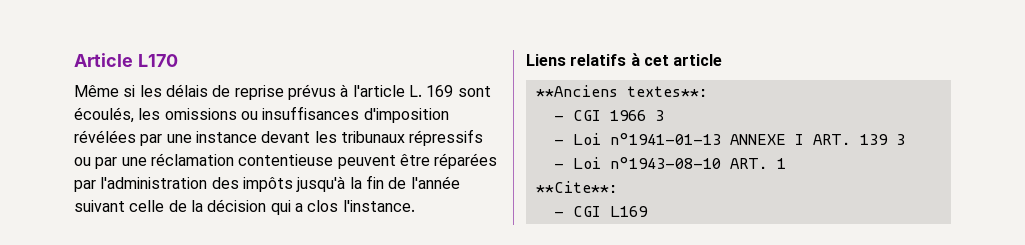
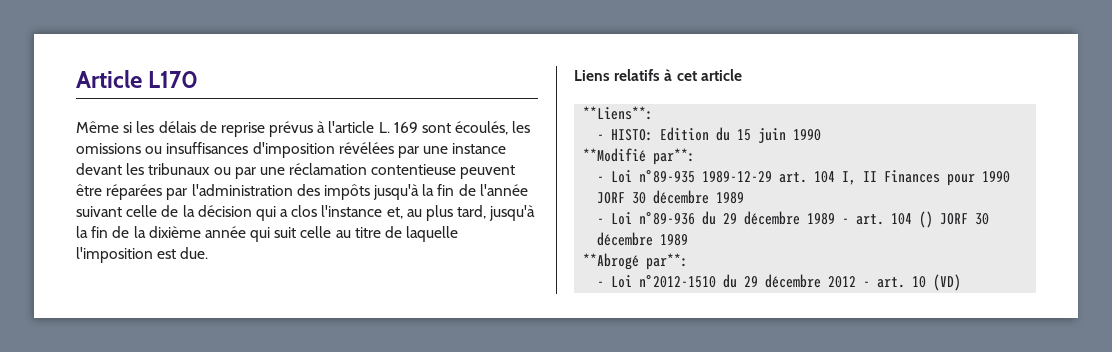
- Même si les délais de reprise prévus à l'article L. 169 sont écoulés, les omissions ou insuffisances d'imposition révélées par une instance devant les tribunaux répressifs ou par une réclamation contentieuse peuvent être réparées par l'administration des impôts jusqu'à la fin de l'année suivant celle de la décision qui a clos l'instance.
+ Même si les délais de reprise prévus à l'article L. 169 sont écoulés, les omissions ou insuffisances d'imposition révélées par une instance devant les tribunaux ou par une réclamation contentieuse peuvent être réparées par l'administration des impôts jusqu'à la fin de l'année suivant celle de la décision qui a clos l'instance et, au plus tard, jusqu'à la fin de la dixième année qui suit celle au titre de laquelle l'imposition est due.
- **Anciens textes**:
- - CGI 1966 3
- - Loi n°1941-01-13 ANNEXE I ART. 139 3
- - Loi n°1943-08-10 ART. 1
- **Cite**:
- - CGI L169
+ **Liens**:
+ - HISTO: Edition du 15 juin 1990
+ **Modifié par**:
+ - Loi n°89-935 1989-12-29 art. 104 I, II Finances pour 1990 JORF 30 décembre 1989
+ - Loi n°89-936 du 29 décembre 1989 - art. 104 () JORF 30 décembre 1989
+ **Abrogé par**:
+ - Loi n°2012-1510 du 29 décembre 2012 - art. 10 (VD)

